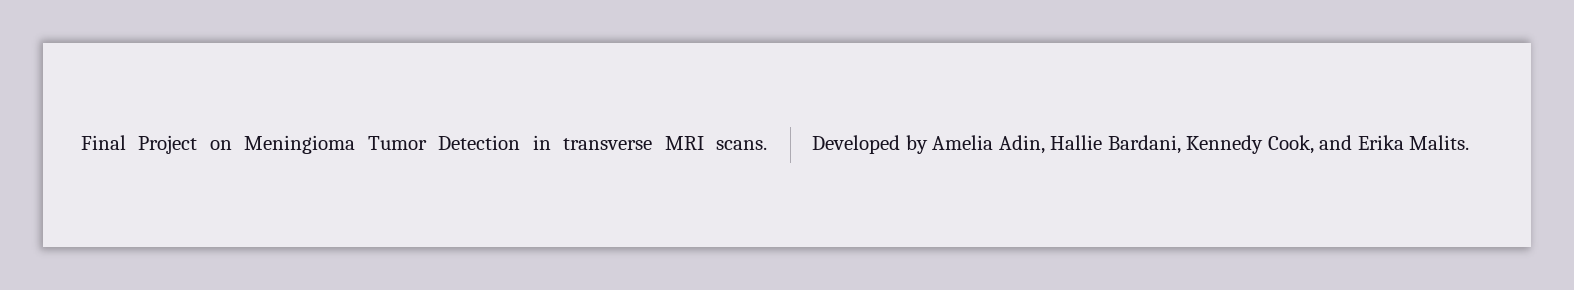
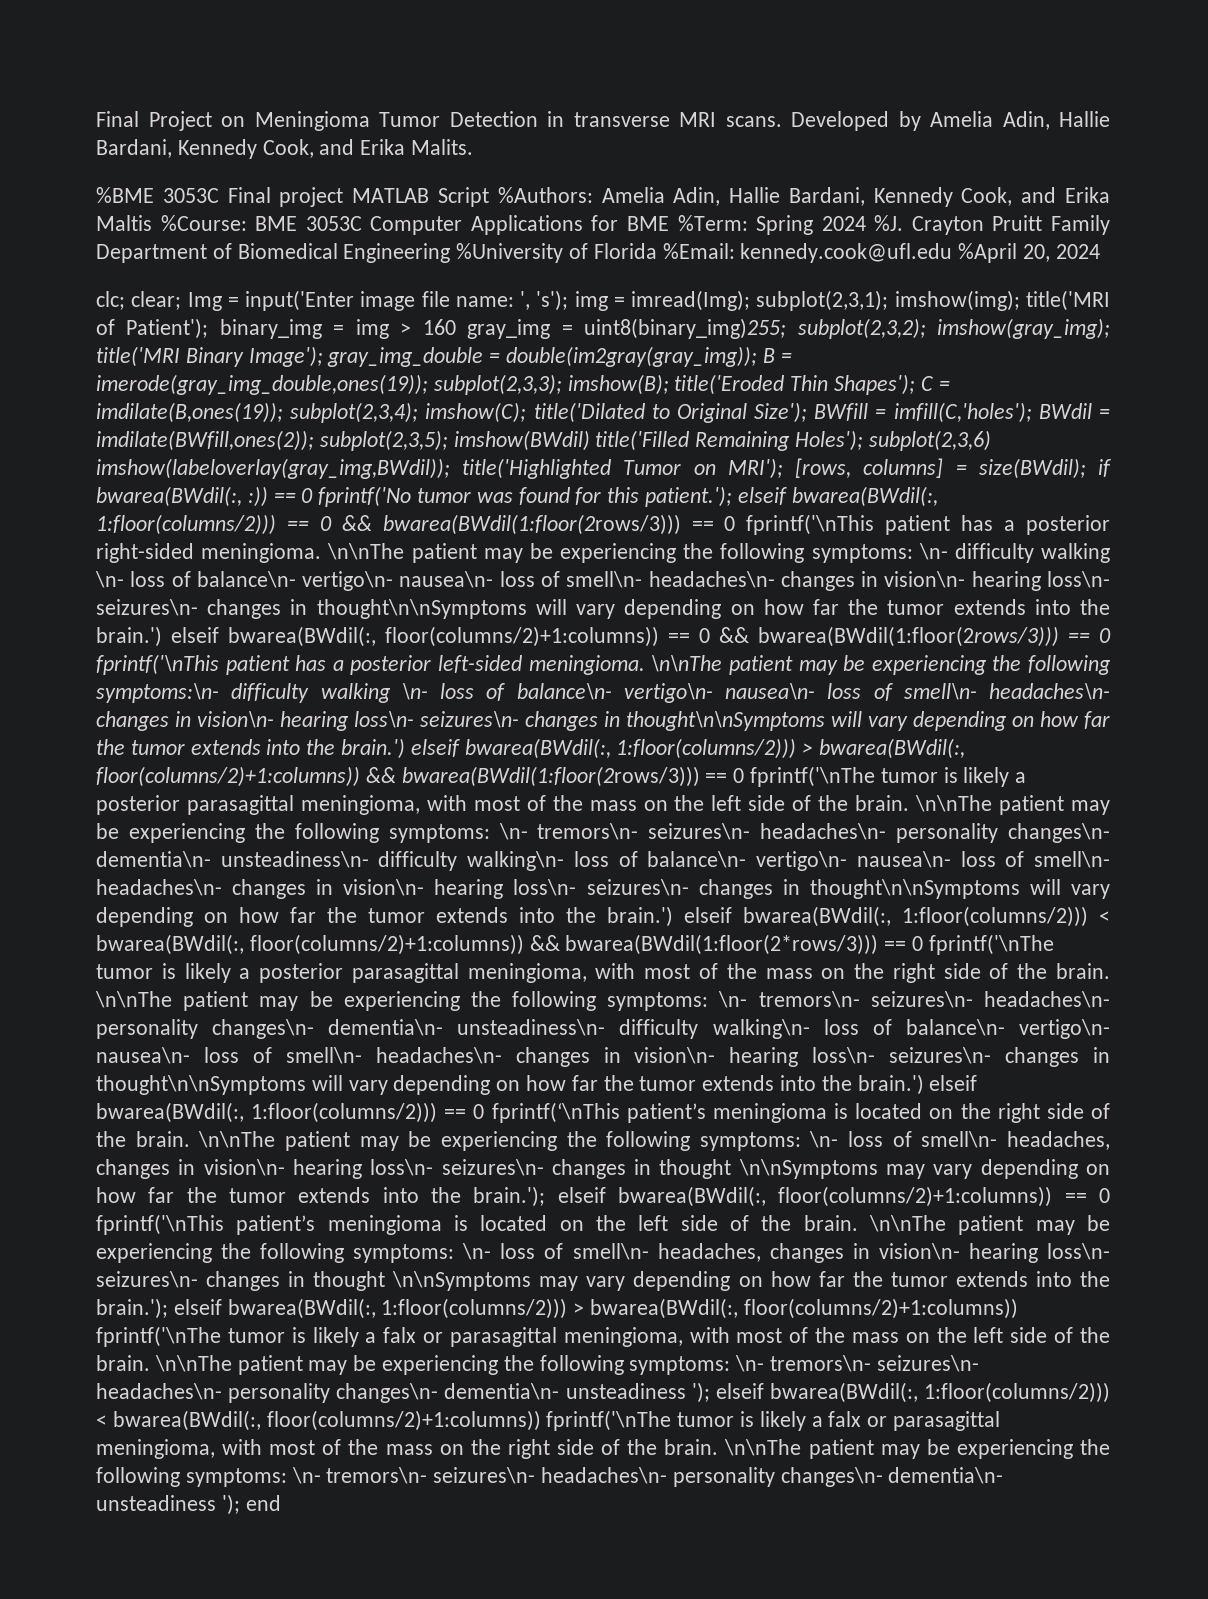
+ %BME 3053C Final project MATLAB Script %Authors: Amelia Adin, Hallie Bardani, Kennedy Cook, and Erika Maltis %Course: BME 3053C Computer Applications for BME %Term: Spring 2024 %J. Crayton Pruitt Family Department of Biomedical Engineering %University of Florida %Email: kennedy.cook@ufl.edu %April 20, 2024
+ clc; clear; Img = input('Enter image file name: ', 's'); img = imread(Img); subplot(2,3,1); imshow(img); title('MRI of Patient'); binary_img = img > 160 gray_img = uint8(binary_img)255; subplot(2,3,2); imshow(gray_img); title('MRI Binary Image'); gray_img_double = double(im2gray(gray_img)); B = imerode(gray_img_double,ones(19)); subplot(2,3,3); imshow(B); title('Eroded Thin Shapes'); C = imdilate(B,ones(19)); subplot(2,3,4); imshow(C); title('Dilated to Original Size'); BWfill = imfill(C,'holes'); BWdil = imdilate(BWfill,ones(2)); subplot(2,3,5); imshow(BWdil) title('Filled Remaining Holes'); subplot(2,3,6) imshow(labeloverlay(gray_img,BWdil)); title('Highlighted Tumor on MRI'); [rows, columns] = size(BWdil); if bwarea(BWdil(:, :)) == 0 fprintf('No tumor was found for this patient.'); elseif bwarea(BWdil(:, 1:floor(columns/2))) == 0 && bwarea(BWdil(1:floor(2rows/3))) == 0 fprintf('\nThis patient has a posterior right-sided meningioma. \n\nThe patient may be experiencing the following symptoms: \n- difficulty walking \n- loss of balance\n- vertigo\n- nausea\n- loss of smell\n- headaches\n- changes in vision\n- hearing loss\n- seizures\n- changes in thought\n\nSymptoms will vary depending on how far the tumor extends into the brain.') elseif bwarea(BWdil(:, floor(columns/2)+1:columns)) == 0 && bwarea(BWdil(1:floor(2rows/3))) == 0 fprintf('\nThis patient has a posterior left-sided meningioma. \n\nThe patient may be experiencing the following symptoms:\n- difficulty walking \n- loss of balance\n- vertigo\n- nausea\n- loss of smell\n- headaches\n- changes in vision\n- hearing loss\n- seizures\n- changes in thought\n\nSymptoms will vary depending on how far the tumor extends into the brain.') elseif bwarea(BWdil(:, 1:floor(columns/2))) > bwarea(BWdil(:, floor(columns/2)+1:columns)) && bwarea(BWdil(1:floor(2rows/3))) == 0 fprintf('\nThe tumor is likely a posterior parasagittal meningioma, with most of the mass on the left side of the brain. \n\nThe patient may be experiencing the following symptoms: \n- tremors\n- seizures\n- headaches\n- personality changes\n- dementia\n- unsteadiness\n- difficulty walking\n- loss of balance\n- vertigo\n- nausea\n- loss of smell\n- headaches\n- changes in vision\n- hearing loss\n- seizures\n- changes in thought\n\nSymptoms will vary depending on how far the tumor extends into the brain.') elseif bwarea(BWdil(:, 1:floor(columns/2))) < bwarea(BWdil(:, floor(columns/2)+1:columns)) && bwarea(BWdil(1:floor(2*rows/3))) == 0 fprintf('\nThe tumor is likely a posterior parasagittal meningioma, with most of the mass on the right side of the brain. \n\nThe patient may be experiencing the following symptoms: \n- tremors\n- seizures\n- headaches\n- personality changes\n- dementia\n- unsteadiness\n- difficulty walking\n- loss of balance\n- vertigo\n- nausea\n- loss of smell\n- headaches\n- changes in vision\n- hearing loss\n- seizures\n- changes in thought\n\nSymptoms will vary depending on how far the tumor extends into the brain.') elseif bwarea(BWdil(:, 1:floor(columns/2))) == 0 fprintf(‘\nThis patient’s meningioma is located on the right side of the brain. \n\nThe patient may be experiencing the following symptoms: \n- loss of smell\n- headaches, changes in vision\n- hearing loss\n- seizures\n- changes in thought \n\nSymptoms may vary depending on how far the tumor extends into the brain.'); elseif bwarea(BWdil(:, floor(columns/2)+1:columns)) == 0 fprintf('\nThis patient’s meningioma is located on the left side of the brain. \n\nThe patient may be experiencing the following symptoms: \n- loss of smell\n- headaches, changes in vision\n- hearing loss\n- seizures\n- changes in thought \n\nSymptoms may vary depending on how far the tumor extends into the brain.'); elseif bwarea(BWdil(:, 1:floor(columns/2))) > bwarea(BWdil(:, floor(columns/2)+1:columns)) fprintf('\nThe tumor is likely a falx or parasagittal meningioma, with most of the mass on the left side of the brain. \n\nThe patient may be experiencing the following symptoms: \n- tremors\n- seizures\n- headaches\n- personality changes\n- dementia\n- unsteadiness '); elseif bwarea(BWdil(:, 1:floor(columns/2))) < bwarea(BWdil(:, floor(columns/2)+1:columns)) fprintf('\nThe tumor is likely a falx or parasagittal meningioma, with most of the mass on the right side of the brain. \n\nThe patient may be experiencing the following symptoms: \n- tremors\n- seizures\n- headaches\n- personality changes\n- dementia\n- unsteadiness '); end

